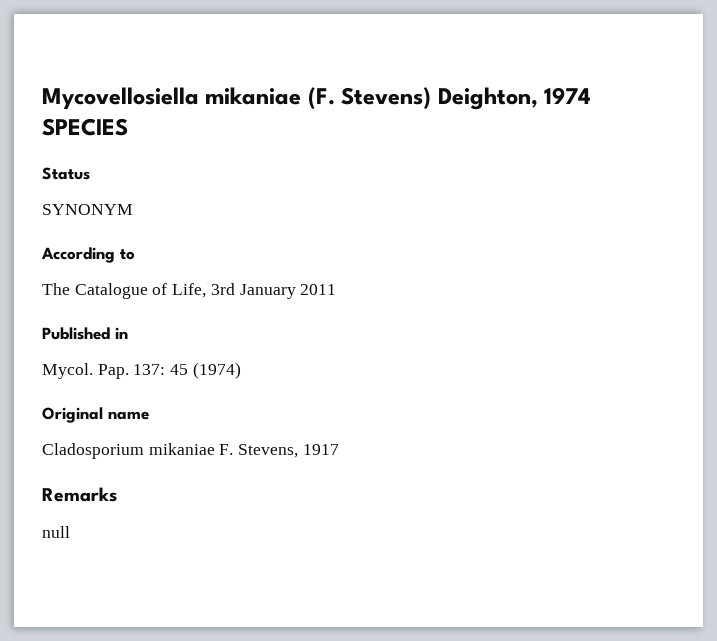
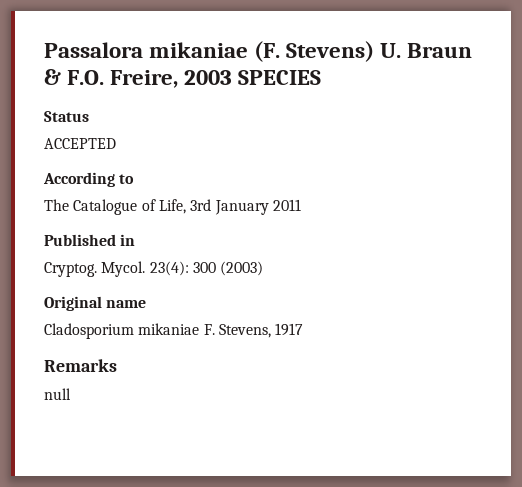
- Mycovellosiella mikaniae (F. Stevens) Deighton, 1974 SPECIES
+ Passalora mikaniae (F. Stevens) U. Braun & F.O. Freire, 2003 SPECIES
- SYNONYM
+ ACCEPTED
- Mycol. Pap. 137: 45 (1974)
+ Cryptog. Mycol. 23(4): 300 (2003)

